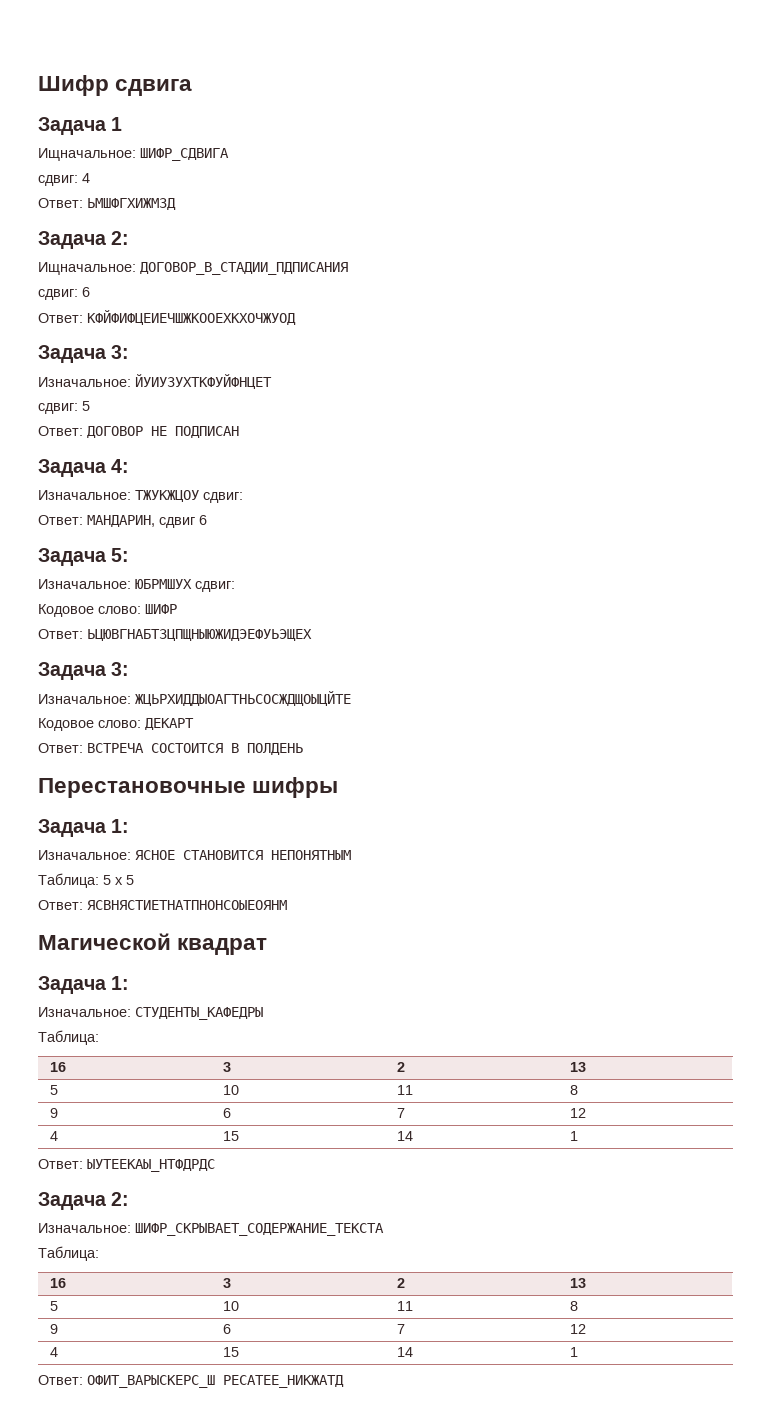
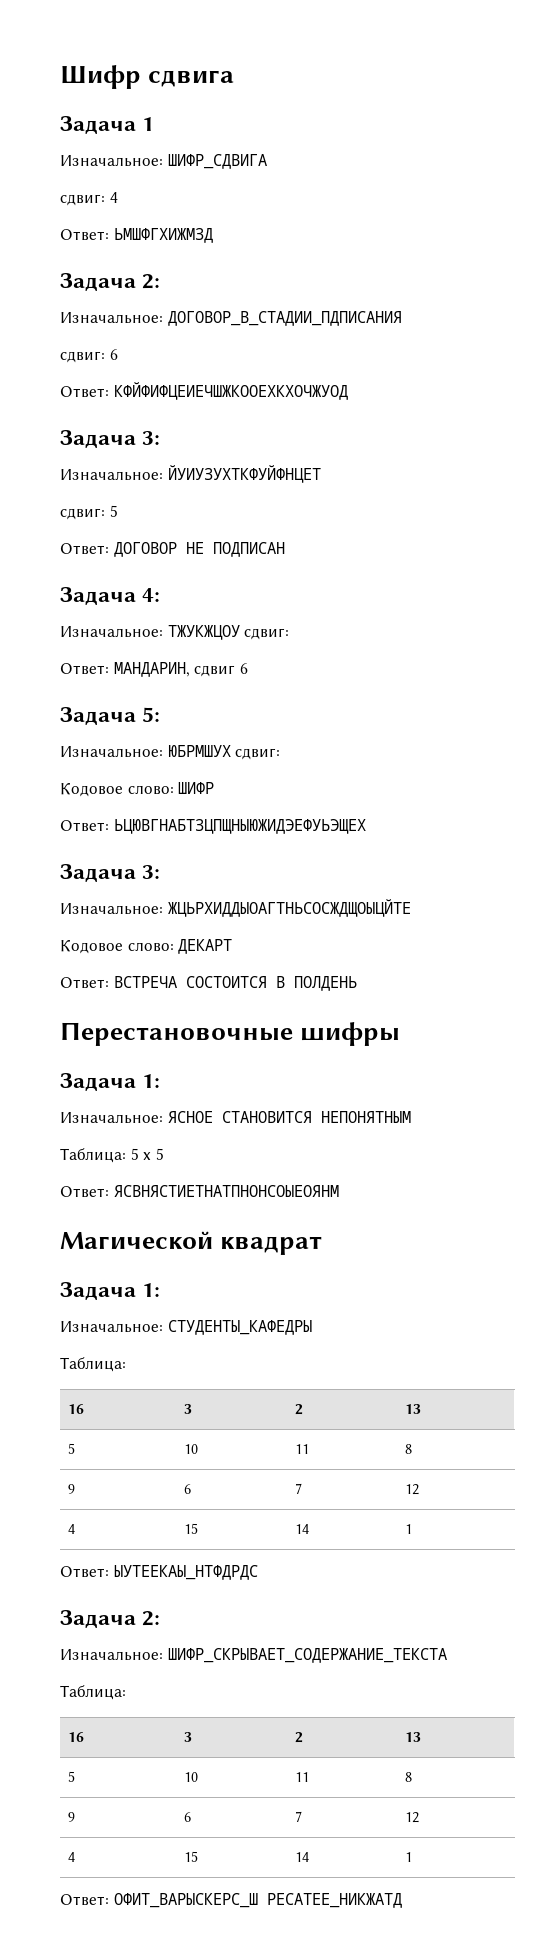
- Ищначальное: ШИФР_СДВИГА
+ Изначальное: ШИФР_СДВИГА
- Ищначальное: ДОГОВОР_В_СТАДИИ_ПДПИСАНИЯ
+ Изначальное: ДОГОВОР_В_СТАДИИ_ПДПИСАНИЯ

